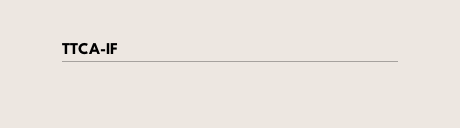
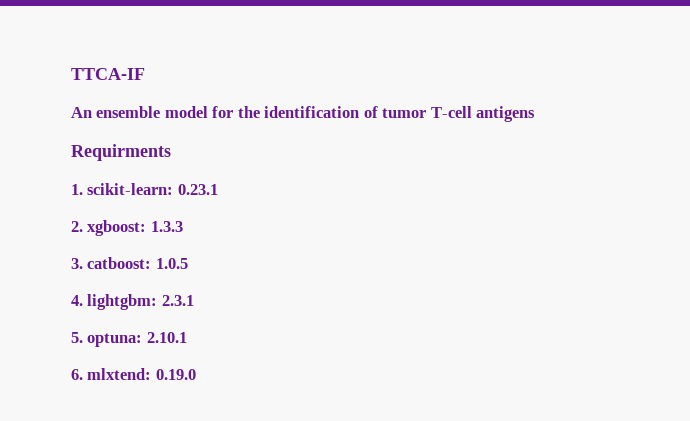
+ An ensemble model for the identification of tumor T-cell antigens
+ Requirments
+ 1. scikit-learn: 0.23.1
+ 2. xgboost: 1.3.3
+ 3. catboost: 1.0.5
+ 4. lightgbm: 2.3.1
+ 5. optuna: 2.10.1
+ 6. mlxtend: 0.19.0

